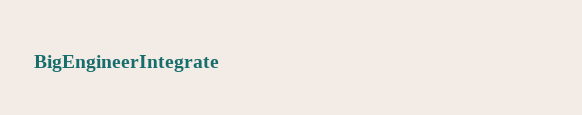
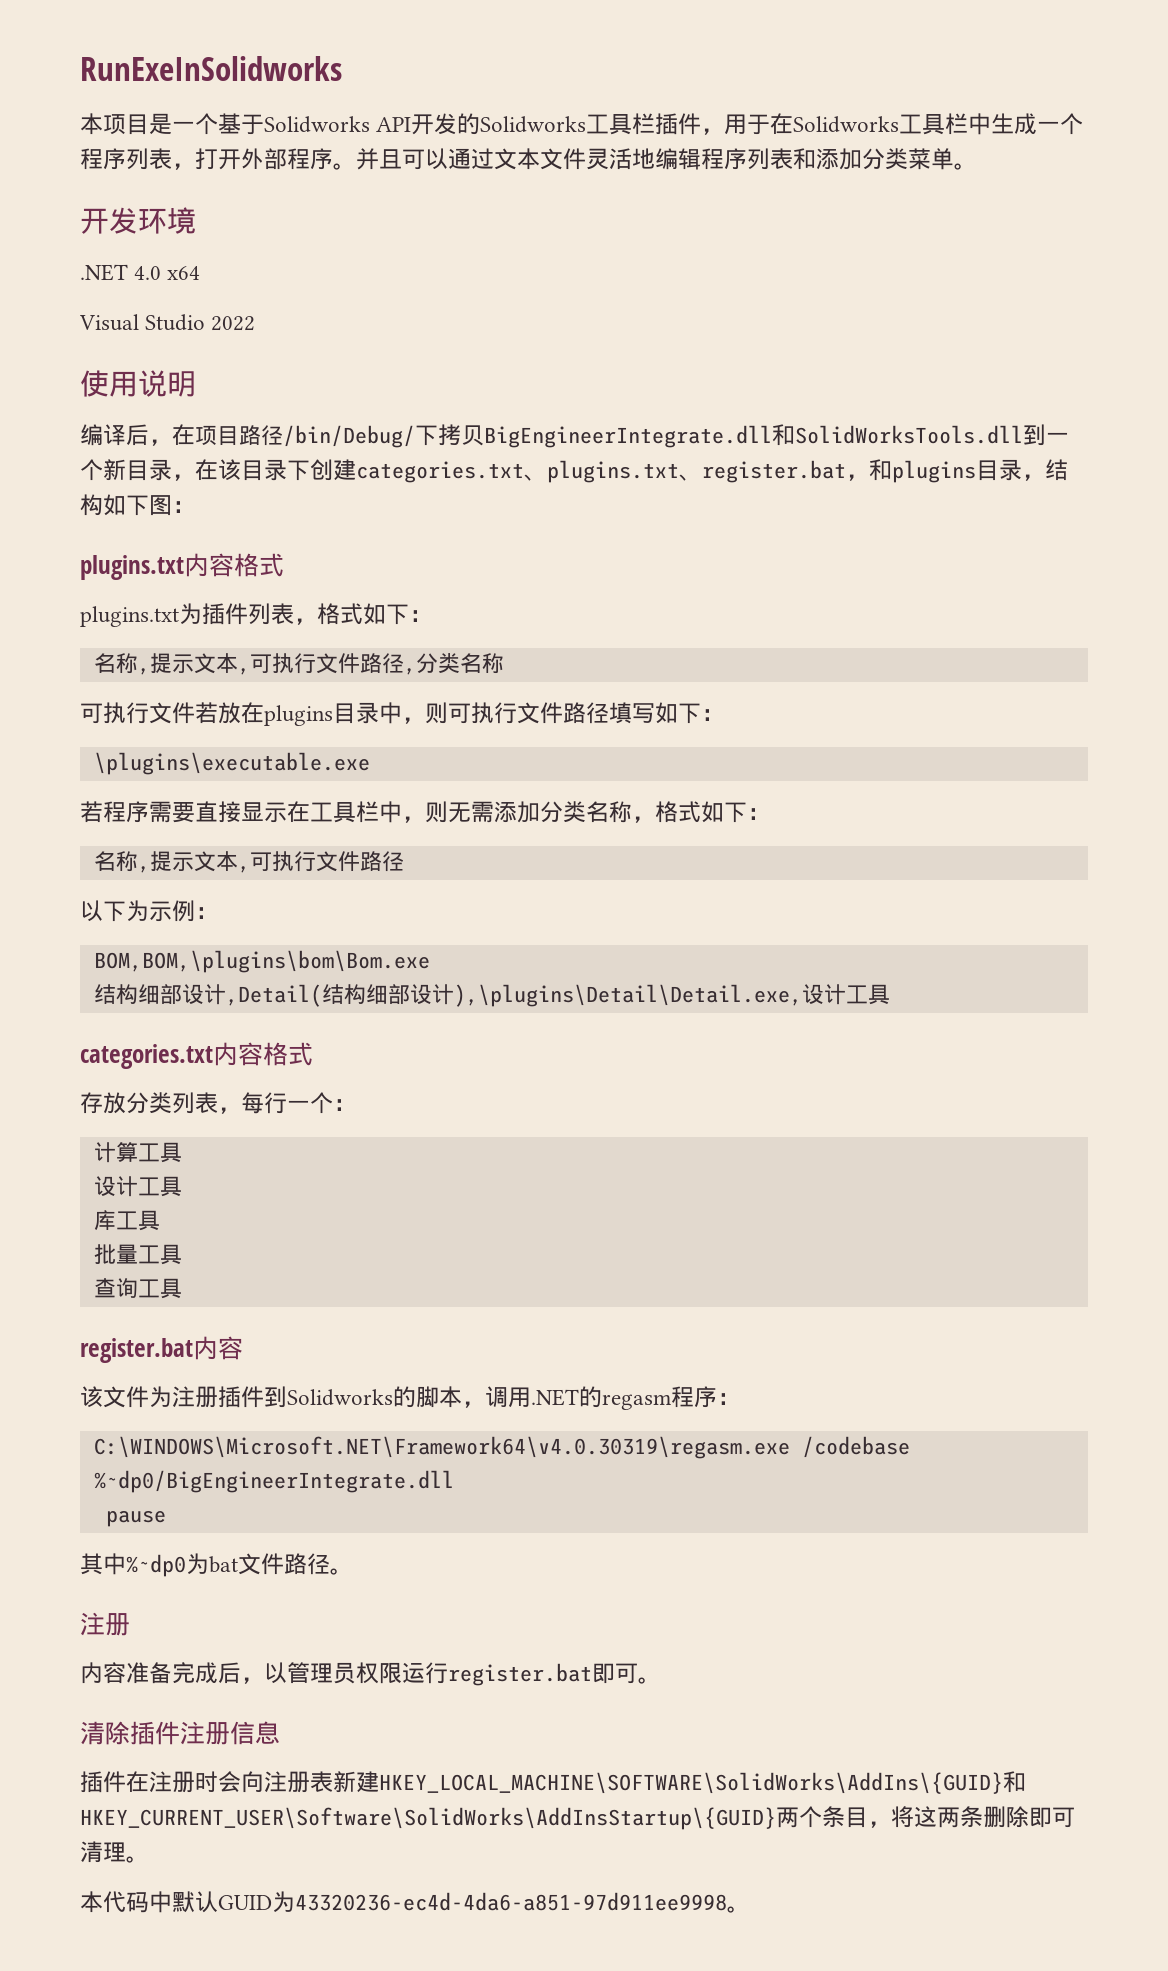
- BigEngineerIntegrate
+ RunExeInSolidworks
+ 本项目是一个基于Solidworks API开发的Solidworks工具栏插件，用于在Solidworks工具栏中生成一个程序列表，打开外部程序。并且可以通过文本文件灵活地编辑程序列表和添加分类菜单。
+ 开发环境
+ .NET 4.0 x64
+ Visual Studio 2022
+ 使用说明
+ 编译后，在项目路径/bin/Debug/下拷贝BigEngineerIntegrate.dll和SolidWorksTools.dll到一个新目录，在该目录下创建categories.txt、plugins.txt、register.bat，和plugins目录，结构如下图：
+ plugins.txt内容格式
+ plugins.txt为插件列表，格式如下：
+ 名称,提示文本,可执行文件路径,分类名称
+ 可执行文件若放在plugins目录中，则可执行文件路径填写如下：
+ \plugins\executable.exe
+ 若程序需要直接显示在工具栏中，则无需添加分类名称，格式如下：
+ 名称,提示文本,可执行文件路径
+ 以下为示例：
+ BOM,BOM,\plugins\bom\Bom.exe
+ 结构细部设计,Detail(结构细部设计),\plugins\Detail\Detail.exe,设计工具
+ categories.txt内容格式
+ 存放分类列表，每行一个：
+ 计算工具
+ 设计工具
+ 库工具
+ 批量工具
+ 查询工具
+ register.bat内容
+ 该文件为注册插件到Solidworks的脚本，调用.NET的regasm程序：
+ C:\WINDOWS\Microsoft.NET\Framework64\v4.0.30319\regasm.exe /codebase %~dp0/BigEngineerIntegrate.dll
+ pause
+ 其中%~dp0为bat文件路径。
+ 注册
+ 内容准备完成后，以管理员权限运行register.bat即可。
+ 清除插件注册信息
+ 插件在注册时会向注册表新建HKEY_LOCAL_MACHINE\SOFTWARE\SolidWorks\AddIns\{GUID}和HKEY_CURRENT_USER\Software\SolidWorks\AddInsStartup\{GUID}两个条目，将这两条删除即可清理。
+ 本代码中默认GUID为43320236-ec4d-4da6-a851-97d911ee9998。

